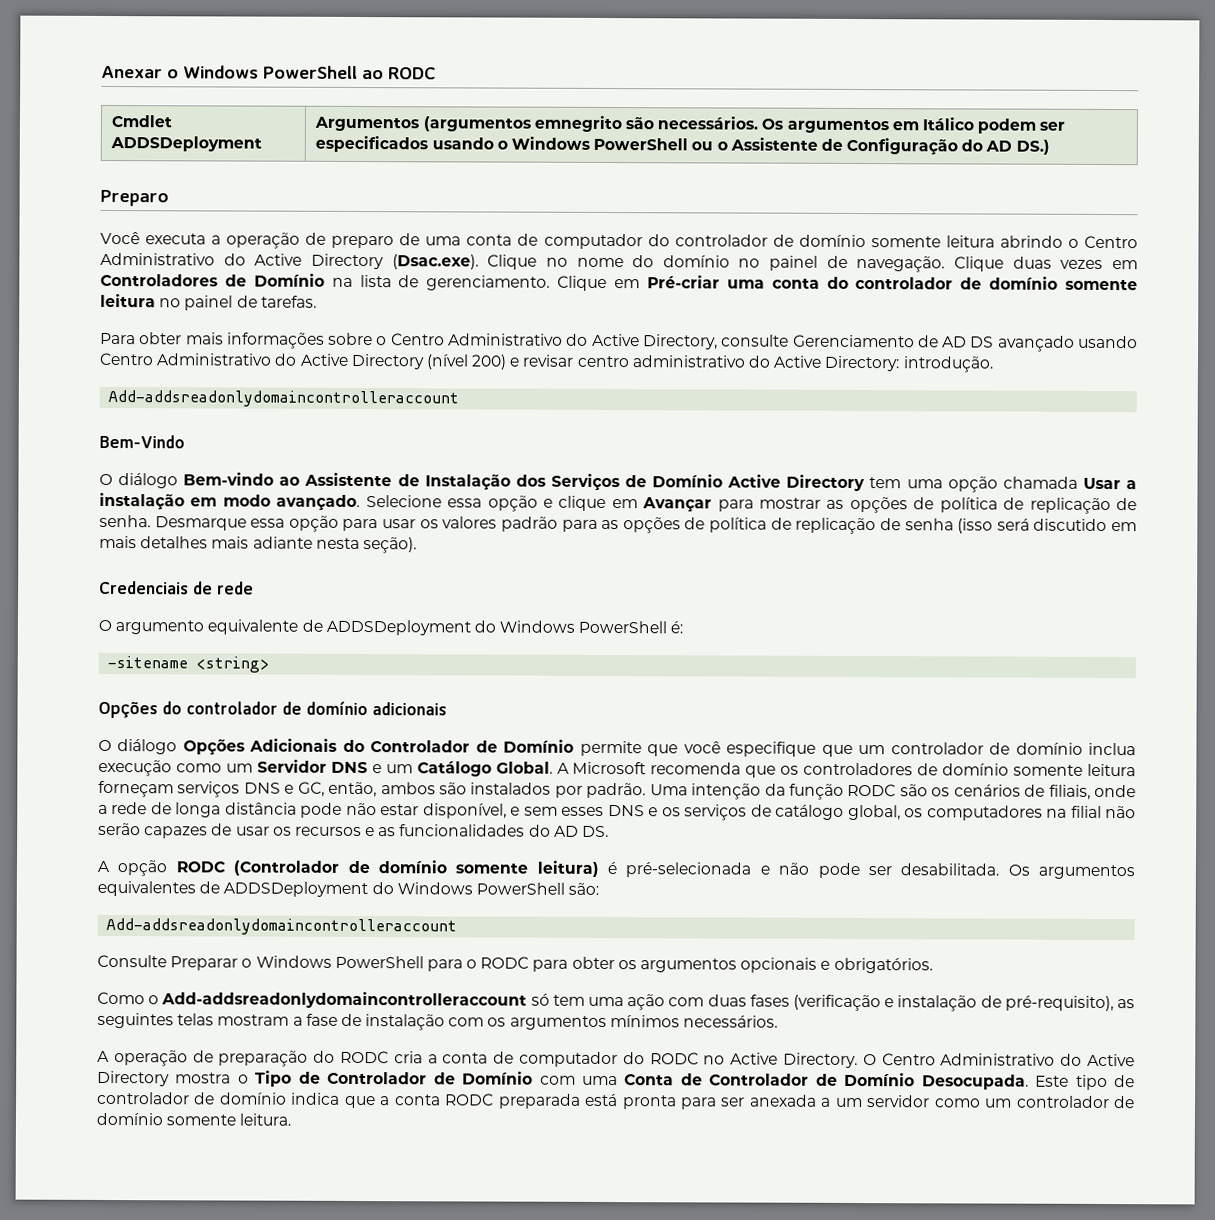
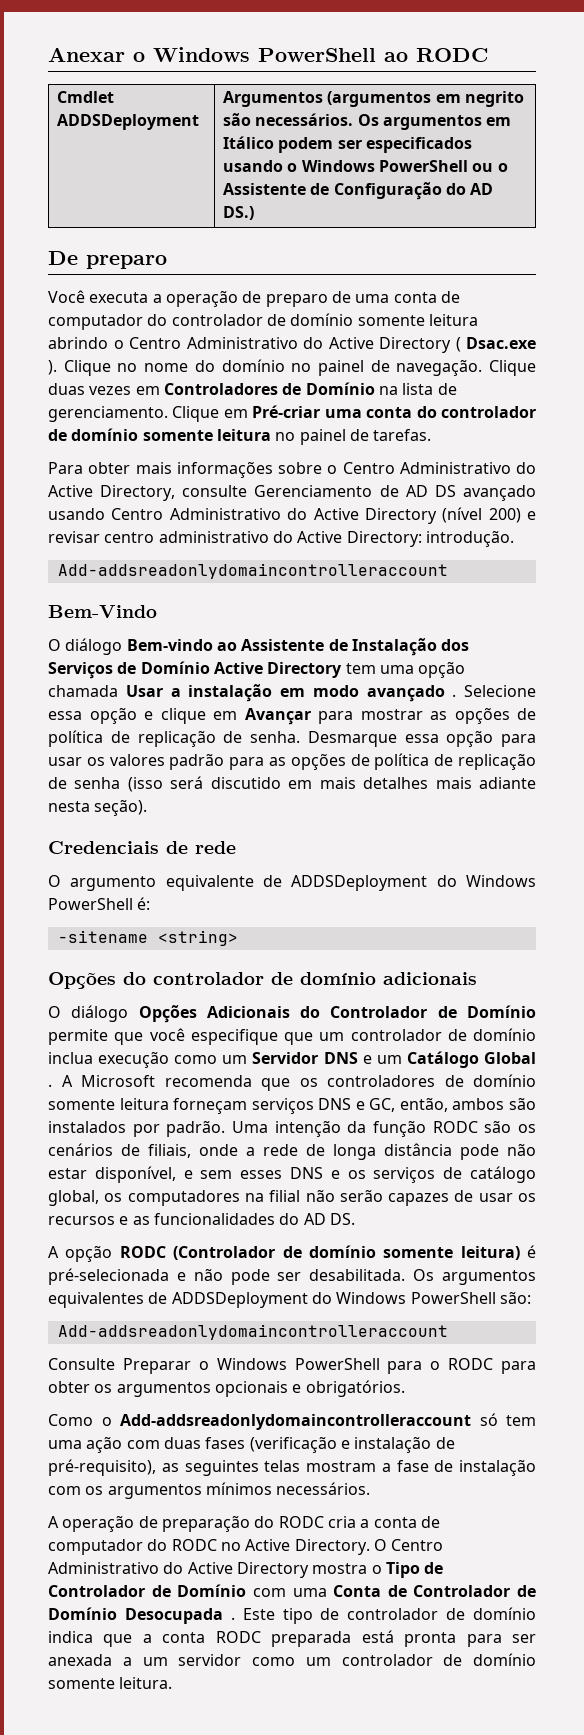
- Cmdlet ADDSDeployment | Argumentos (argumentos emnegrito são necessários. Os argumentos em Itálico podem ser especificados usando o Windows PowerShell ou o Assistente de Configuração do AD DS.)
+ Cmdlet ADDSDeployment | Argumentos (argumentos em negrito são necessários. Os argumentos em Itálico podem ser especificados usando o Windows PowerShell ou o Assistente de Configuração do AD DS.)
- Preparo
+ De preparo
- Você executa a operação de preparo de uma conta de computador do controlador de domínio somente leitura abrindo o Centro Administrativo do Active Directory (Dsac.exe). Clique no nome do domínio no painel de navegação.
+ Você executa a operação de preparo de uma conta de computador do controlador de domínio somente leitura abrindo o Centro Administrativo do Active Directory ( Dsac.exe ). Clique no nome do domínio no painel de navegação.
- O diálogo Bem-vindo ao Assistente de Instalação dos Serviços de Domínio Active Directory tem uma opção chamada Usar a instalação em modo avançado.
+ O diálogo Bem-vindo ao Assistente de Instalação dos Serviços de Domínio Active Directory tem uma opção chamada Usar a instalação em modo avançado .
- O diálogo Opções Adicionais do Controlador de Domínio permite que você especifique que um controlador de domínio inclua execução como um Servidor DNS e um Catálogo Global.
+ O diálogo Opções Adicionais do Controlador de Domínio permite que você especifique que um controlador de domínio inclua execução como um Servidor DNS e um Catálogo Global .
- O Centro Administrativo do Active Directory mostra o Tipo de Controlador de Domínio com uma Conta de Controlador de Domínio Desocupada.
+ O Centro Administrativo do Active Directory mostra o Tipo de Controlador de Domínio com uma Conta de Controlador de Domínio Desocupada .

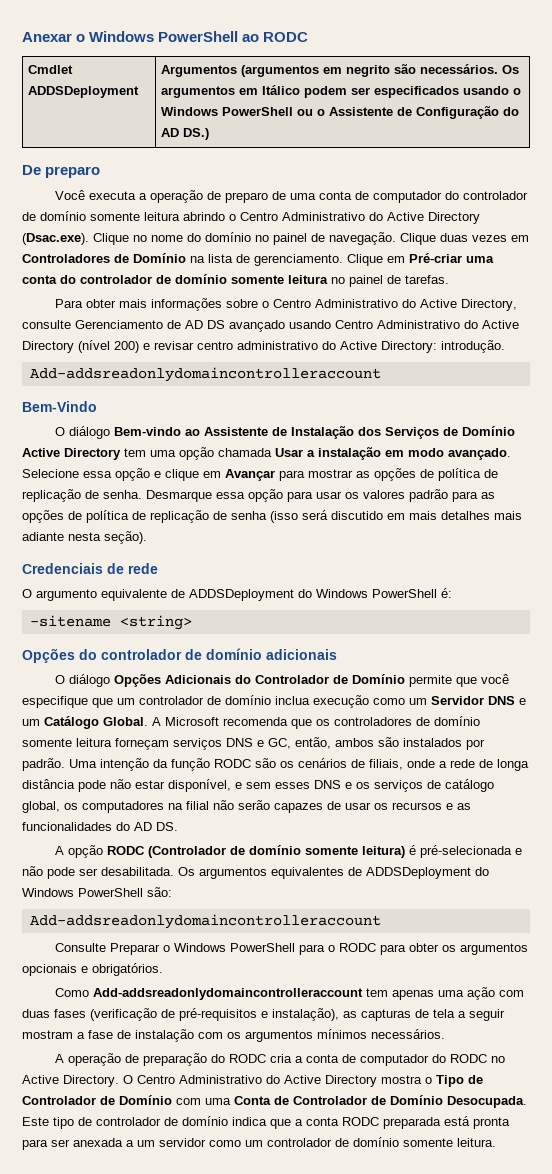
- Você executa a operação de preparo de uma conta de computador do controlador de domínio somente leitura abrindo o Centro Administrativo do Active Directory ( Dsac.exe ). Clique no nome do domínio no painel de navegação.
+ Você executa a operação de preparo de uma conta de computador do controlador de domínio somente leitura abrindo o Centro Administrativo do Active Directory (Dsac.exe). Clique no nome do domínio no painel de navegação.
- O diálogo Bem-vindo ao Assistente de Instalação dos Serviços de Domínio Active Directory tem uma opção chamada Usar a instalação em modo avançado .
+ O diálogo Bem-vindo ao Assistente de Instalação dos Serviços de Domínio Active Directory tem uma opção chamada Usar a instalação em modo avançado.
- O diálogo Opções Adicionais do Controlador de Domínio permite que você especifique que um controlador de domínio inclua execução como um Servidor DNS e um Catálogo Global .
+ O diálogo Opções Adicionais do Controlador de Domínio permite que você especifique que um controlador de domínio inclua execução como um Servidor DNS e um Catálogo Global.
- Como o Add-addsreadonlydomaincontrolleraccount só tem uma ação com duas fases (verificação e instalação de pré-requisito), as seguintes telas mostram a fase de instalação com os argumentos mínimos necessários.
+ Como Add-addsreadonlydomaincontrolleraccount tem apenas uma ação com duas fases (verificação de pré-requisitos e instalação), as capturas de tela a seguir mostram a fase de instalação com os argumentos mínimos necessários.
- O Centro Administrativo do Active Directory mostra o Tipo de Controlador de Domínio com uma Conta de Controlador de Domínio Desocupada .
+ O Centro Administrativo do Active Directory mostra o Tipo de Controlador de Domínio com uma Conta de Controlador de Domínio Desocupada.

